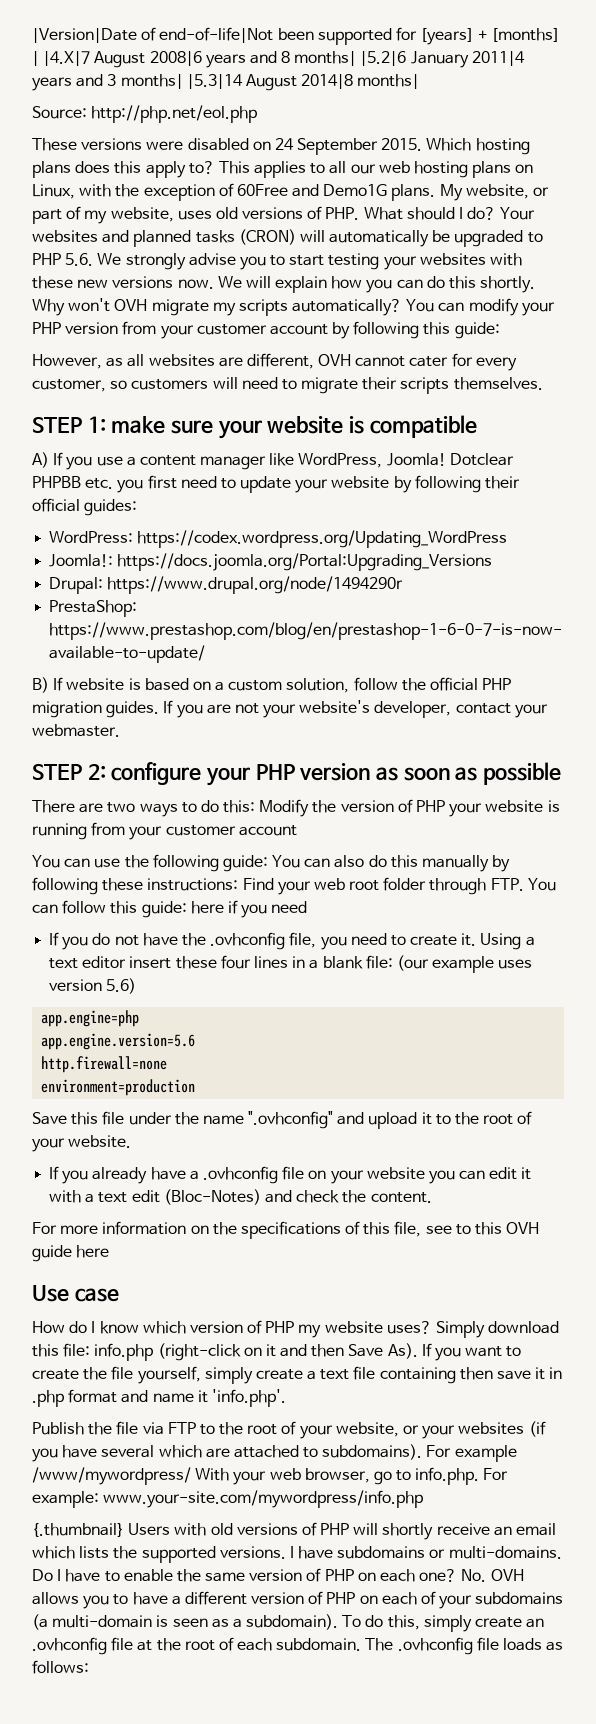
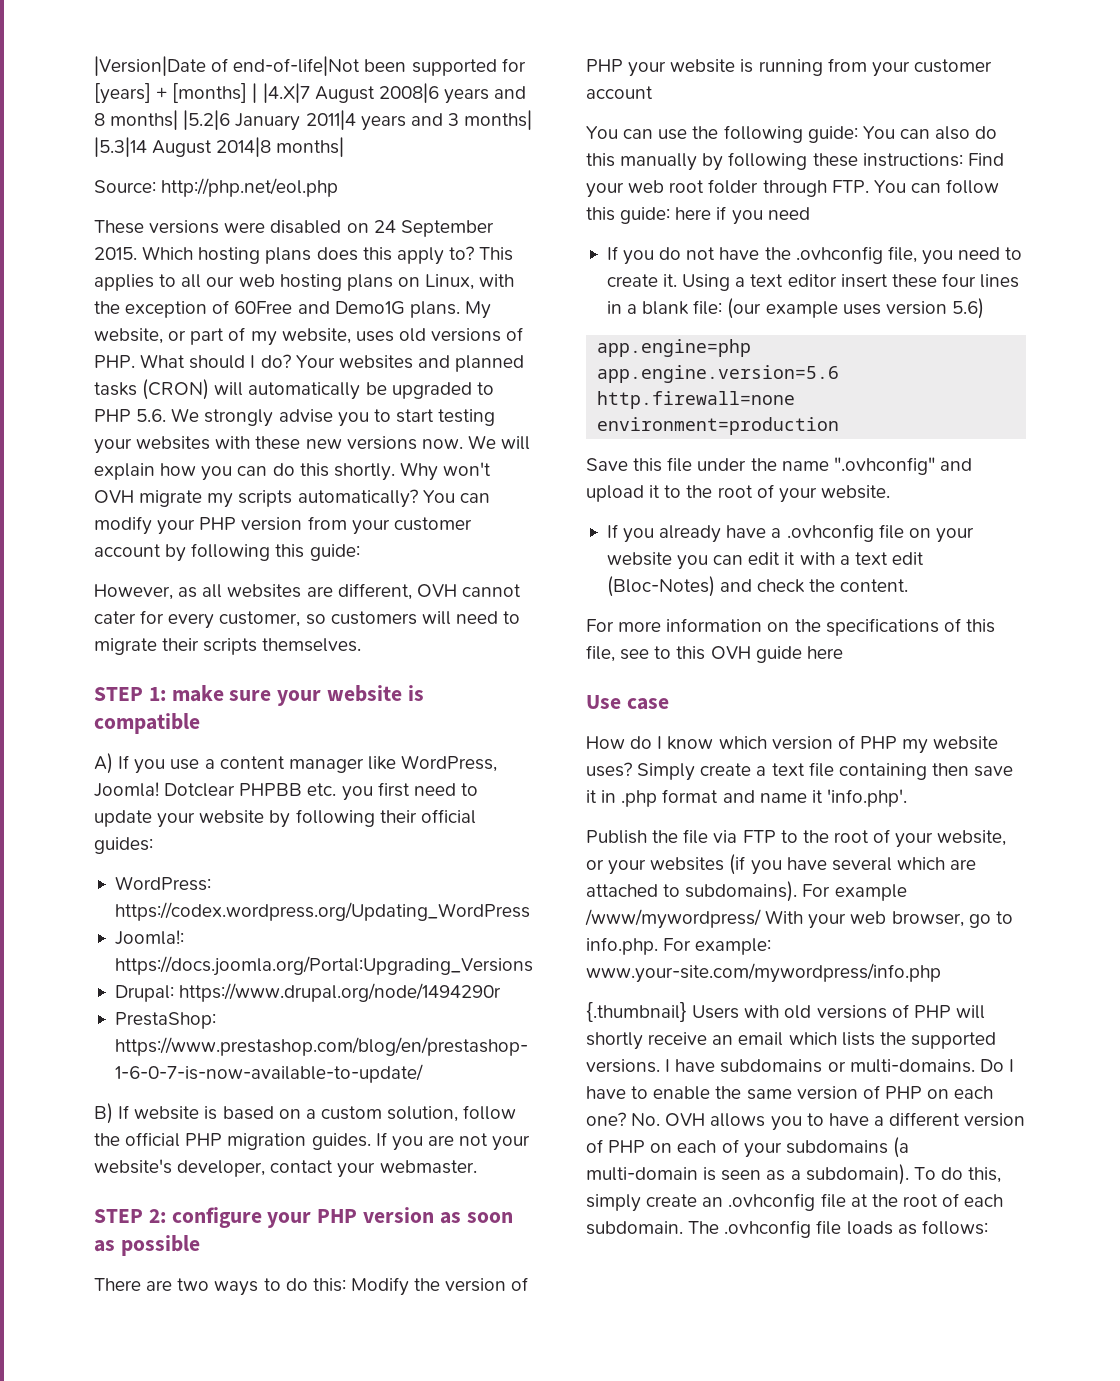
- Simply download this file: info.php (right-click on it and then Save As). If you want to create the file yourself, simply create a text file containing then save it in .php format and name it 'info.php'.
+ Simply create a text file containing then save it in .php format and name it 'info.php'.

